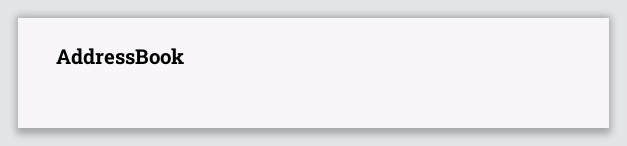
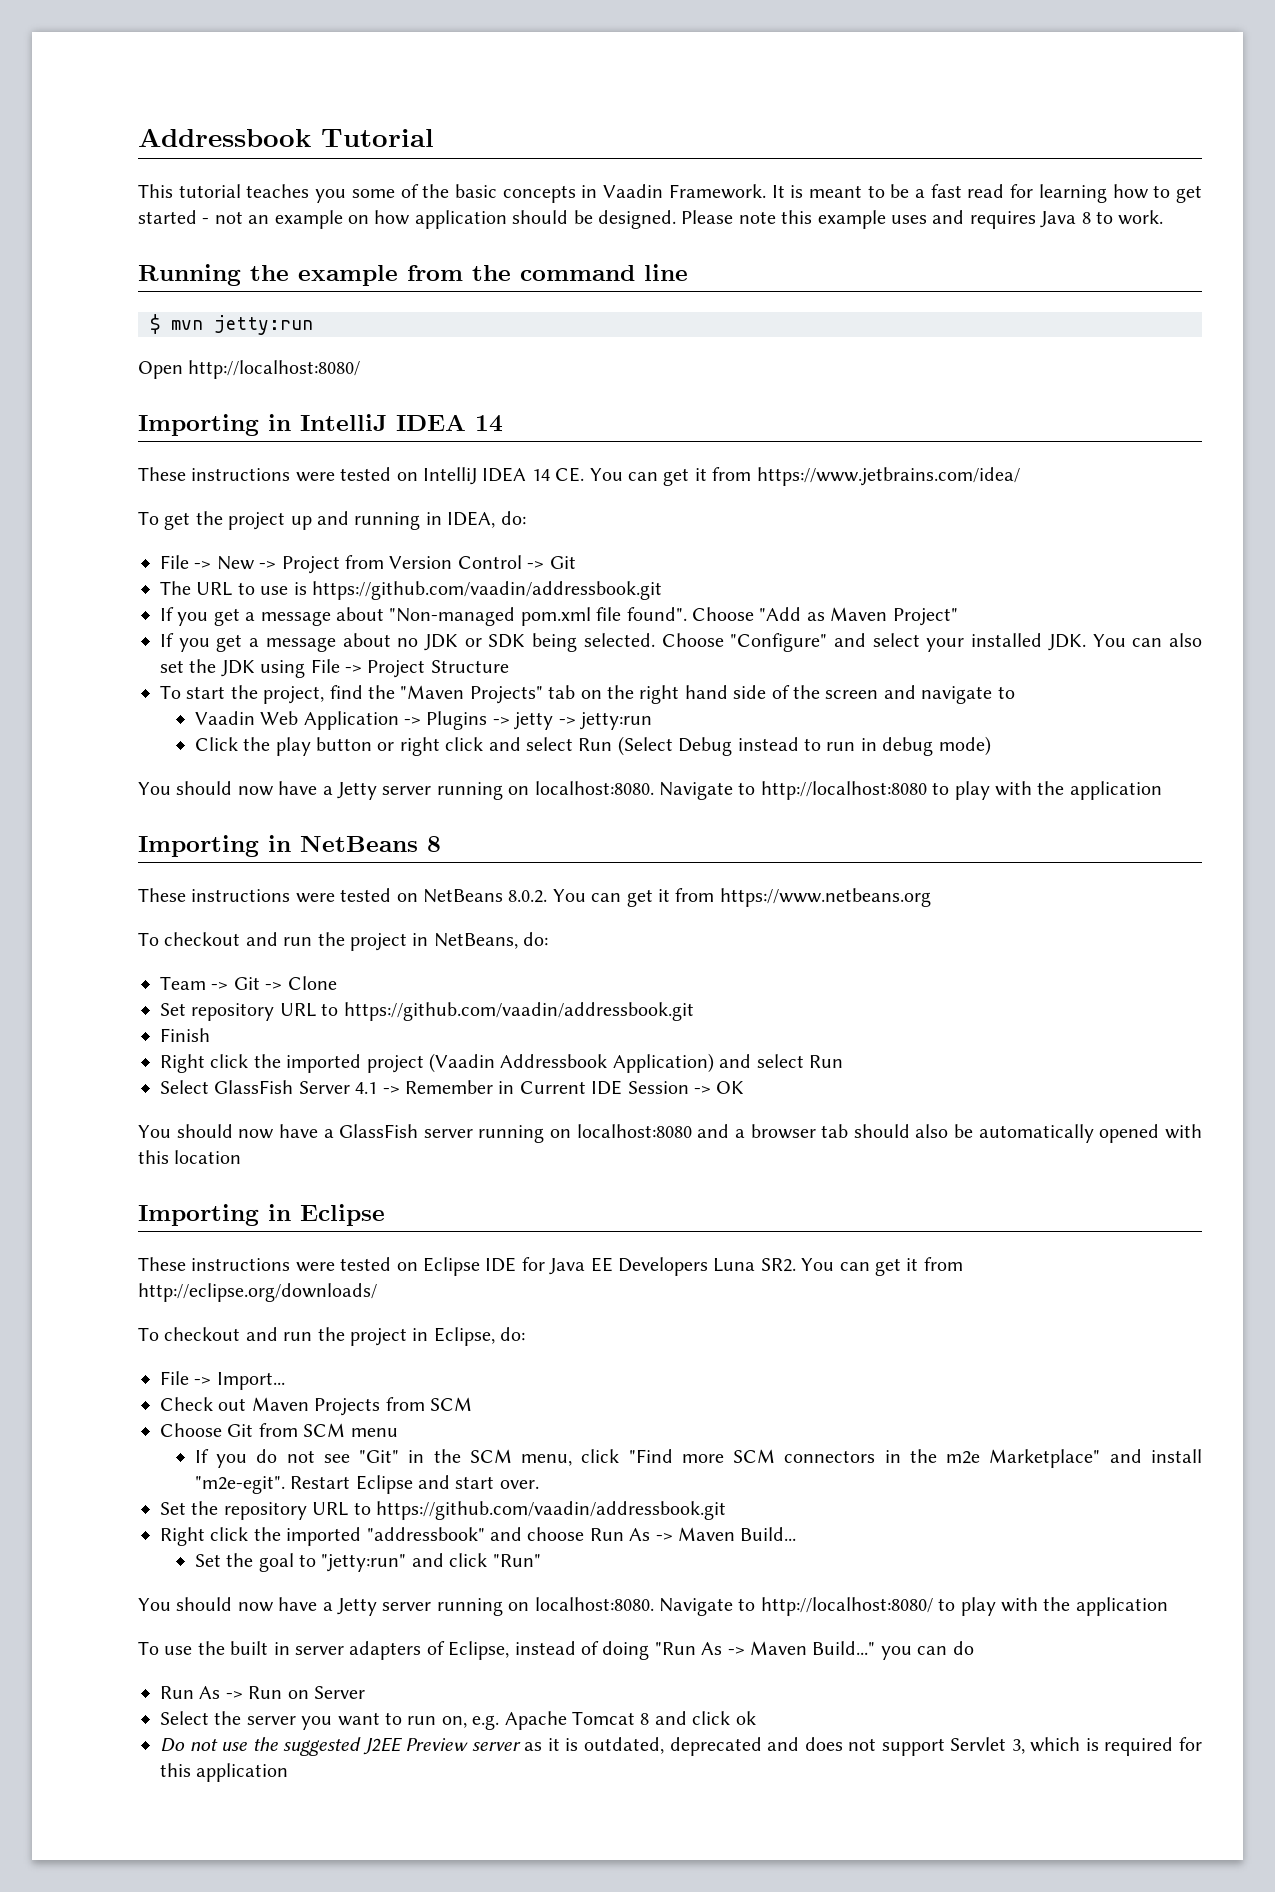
- AddressBook
+ Addressbook Tutorial
+ This tutorial teaches you some of the basic concepts in Vaadin Framework. It is meant to be a fast read for learning how to get started - not an example on how application should be designed. Please note this example uses and requires Java 8 to work.
+ Running the example from the command line
+ $ mvn jetty:run
+ Open http://localhost:8080/
+ Importing in IntelliJ IDEA 14
+ These instructions were tested on IntelliJ IDEA 14 CE. You can get it from https://www.jetbrains.com/idea/
+ To get the project up and running in IDEA, do:
+ File -> New -> Project from Version Control -> Git
+ The URL to use is https://github.com/vaadin/addressbook.git
+ If you get a message about "Non-managed pom.xml file found". Choose "Add as Maven Project"
+ If you get a message about no JDK or SDK being selected. Choose "Configure" and select your installed JDK. You can also set the JDK using File -> Project Structure
+ To start the project, find the "Maven Projects" tab on the right hand side of the screen and navigate to
+ Vaadin Web Application -> Plugins -> jetty -> jetty:run
+ Click the play button or right click and select Run (Select Debug instead to run in debug mode)
+ You should now have a Jetty server running on localhost:8080. Navigate to http://localhost:8080 to play with the application
+ Importing in NetBeans 8
+ These instructions were tested on NetBeans 8.0.2. You can get it from https://www.netbeans.org
+ To checkout and run the project in NetBeans, do:
+ Team -> Git -> Clone
+ Set repository URL to https://github.com/vaadin/addressbook.git
+ Finish
+ Right click the imported project (Vaadin Addressbook Application) and select Run
+ Select GlassFish Server 4.1 -> Remember in Current IDE Session -> OK
+ You should now have a GlassFish server running on localhost:8080 and a browser tab should also be automatically opened with this location
+ Importing in Eclipse
+ These instructions were tested on Eclipse IDE for Java EE Developers Luna SR2. You can get it from http://eclipse.org/downloads/
+ To checkout and run the project in Eclipse, do:
+ File -> Import...
+ Check out Maven Projects from SCM
+ Choose Git from SCM menu
+ If you do not see "Git" in the SCM menu, click "Find more SCM connectors in the m2e Marketplace" and install "m2e-egit". Restart Eclipse and start over.
+ Set the repository URL to https://github.com/vaadin/addressbook.git
+ Right click the imported "addressbook" and choose Run As -> Maven Build...
+ Set the goal to "jetty:run" and click "Run"
+ You should now have a Jetty server running on localhost:8080. Navigate to http://localhost:8080/ to play with the application
+ To use the built in server adapters of Eclipse, instead of doing "Run As -> Maven Build..." you can do
+ Run As -> Run on Server
+ Select the server you want to run on, e.g. Apache Tomcat 8 and click ok
+ Do not use the suggested J2EE Preview server as it is outdated, deprecated and does not support Servlet 3, which is required for this application

